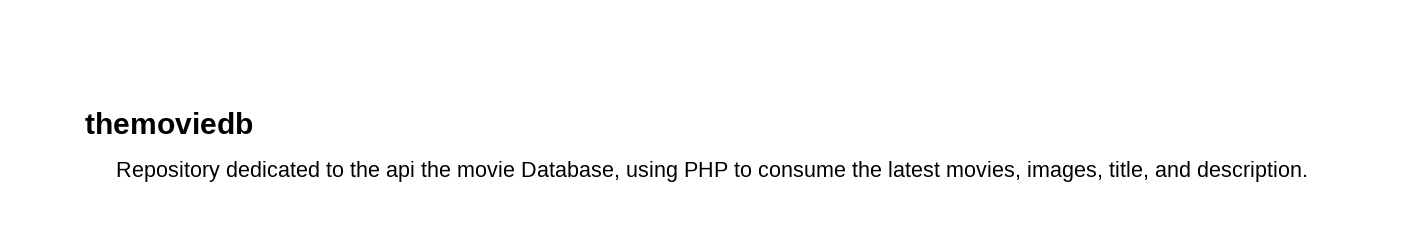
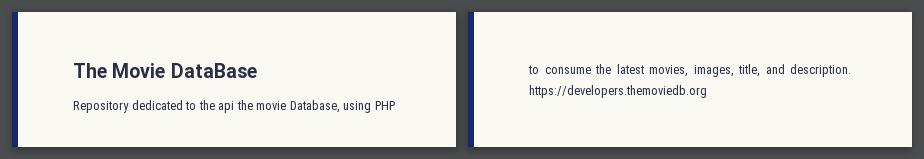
- themoviedb
+ The Movie DataBase
- Repository dedicated to the api the movie Database, using PHP to consume the latest movies, images, title, and description.
+ Repository dedicated to the api the movie Database, using PHP to consume the latest movies, images, title, and description. https://developers.themoviedb.org

